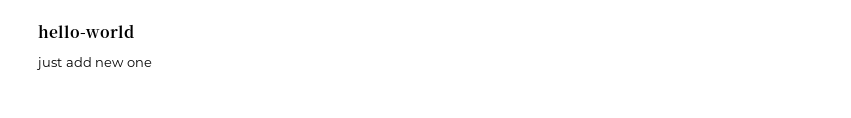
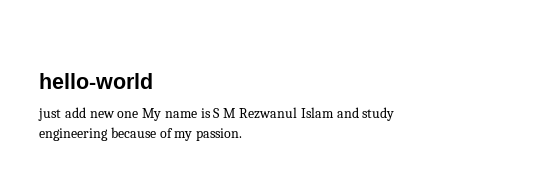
- just add new one
+ just add new one My name is S M Rezwanul Islam and study engineering because of my passion.

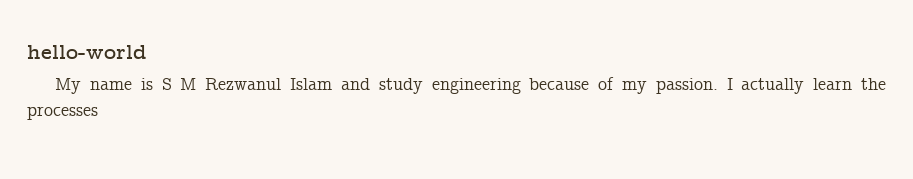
- just add new one My name is S M Rezwanul Islam and study engineering because of my passion.
+ My name is S M Rezwanul Islam and study engineering because of my passion.
+ I actually learn the processes

